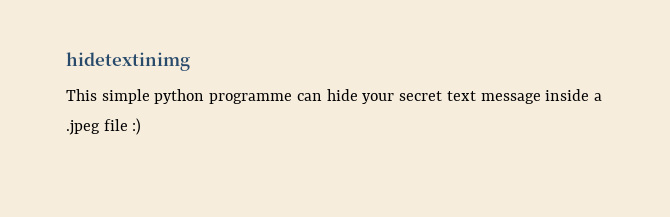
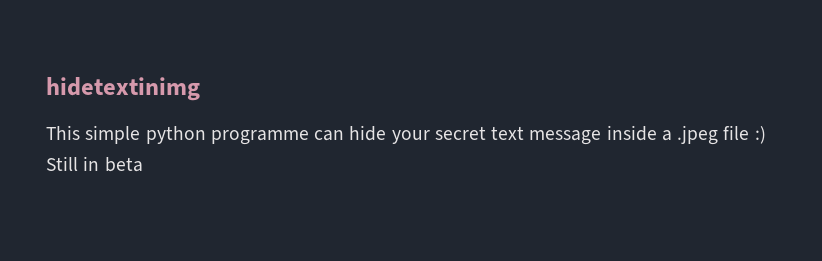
- This simple python programme can hide your secret text message inside a .jpeg file :)
+ This simple python programme can hide your secret text message inside a .jpeg file :) Still in beta

